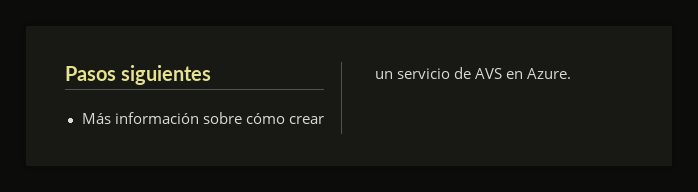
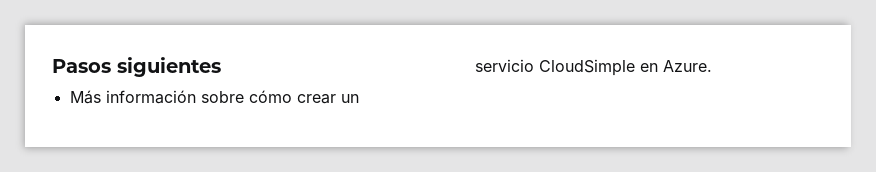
- Más información sobre cómo crear un servicio de AVS en Azure.
+ Más información sobre cómo crear un servicio CloudSimple en Azure.

